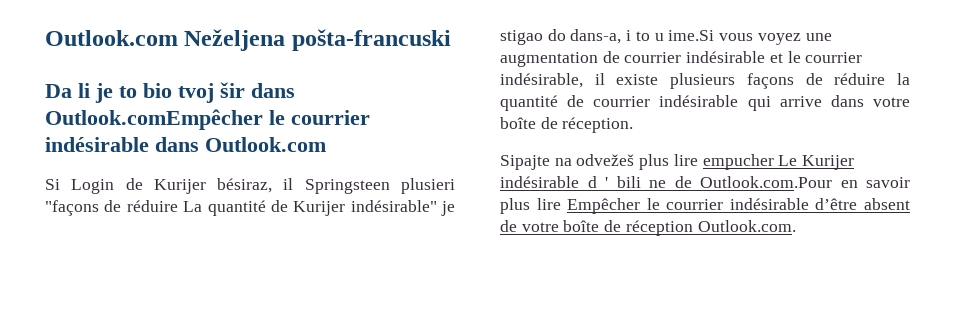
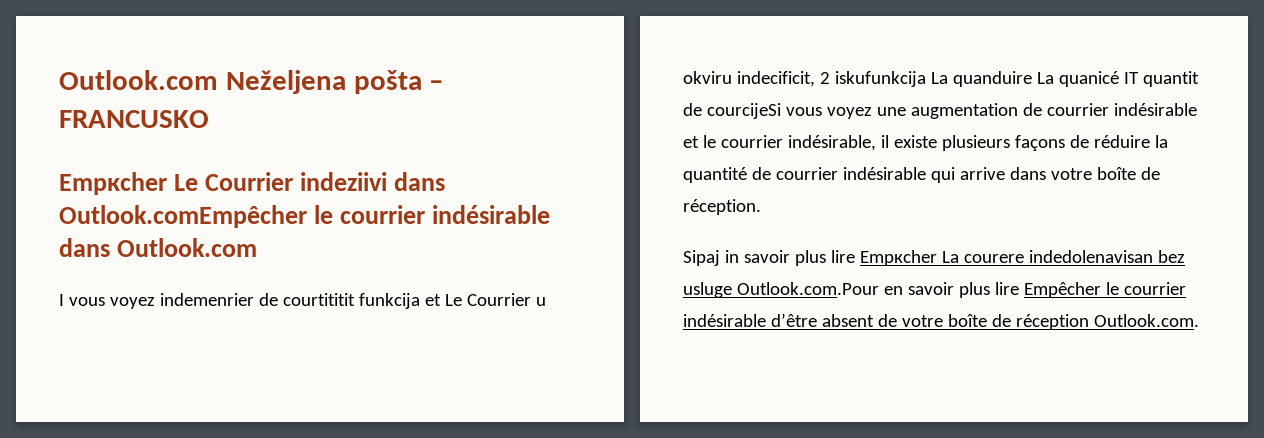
- Outlook.com Neželjena pošta-francuski
- Da li je to bio tvoj šir dans Outlook.comEmpêcher le courrier indésirable dans Outlook.com
+ Outlook.com Neželjena pošta – FRANCUSKO
+ Empкcher Le Courrier indeziivi dans Outlook.comEmpêcher le courrier indésirable dans Outlook.com
- Si Login de Kurijer bésiraz, il Springsteen plusieri "façons de réduire La quantité de Kurijer indésirable" je stigao do dans-a, i to u ime.Si vous voyez une augmentation de courrier indésirable et le courrier indésirable, il existe plusieurs façons de réduire la quantité de courrier indésirable qui arrive dans votre boîte de réception.
+ I vous voyez indemenrier de courtititit funkcija et Le Courrier u okviru indecificit, 2 iskufunkcija La quanduire La quanicé IT quantit de courcijeSi vous voyez une augmentation de courrier indésirable et le courrier indésirable, il existe plusieurs façons de réduire la quantité de courrier indésirable qui arrive dans votre boîte de réception.
- Sipajte na odvežeš plus lire empucher Le Kurijer indésirable d ' bili ne de Outlook.com.Pour en savoir plus lire Empêcher le courrier indésirable d’être absent de votre boîte de réception Outlook.com.
+ Sipaj in savoir plus lire Empкcher La courere indedolenavisan bez usluge Outlook.com.Pour en savoir plus lire Empêcher le courrier indésirable d’être absent de votre boîte de réception Outlook.com.

